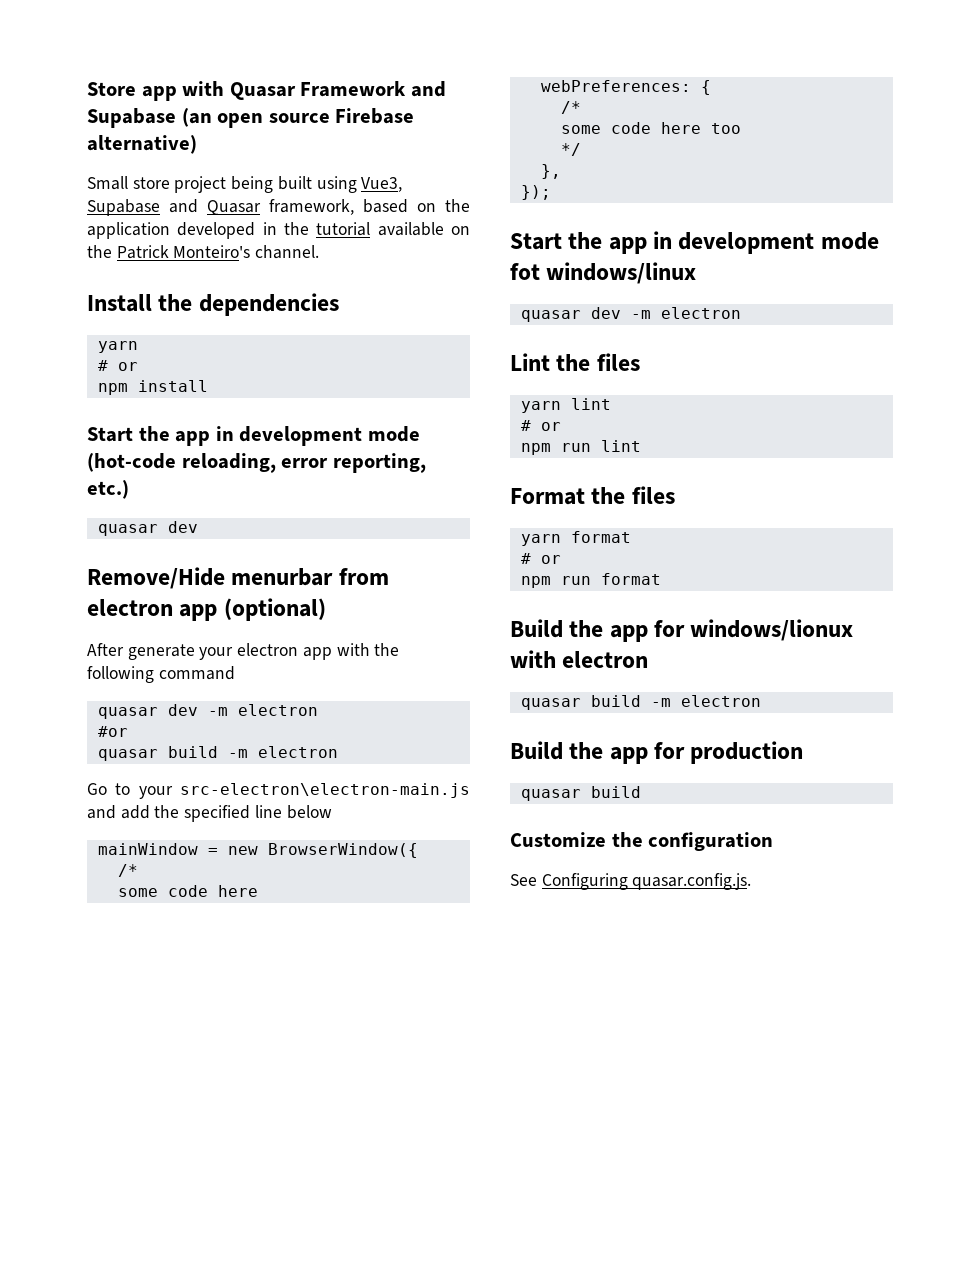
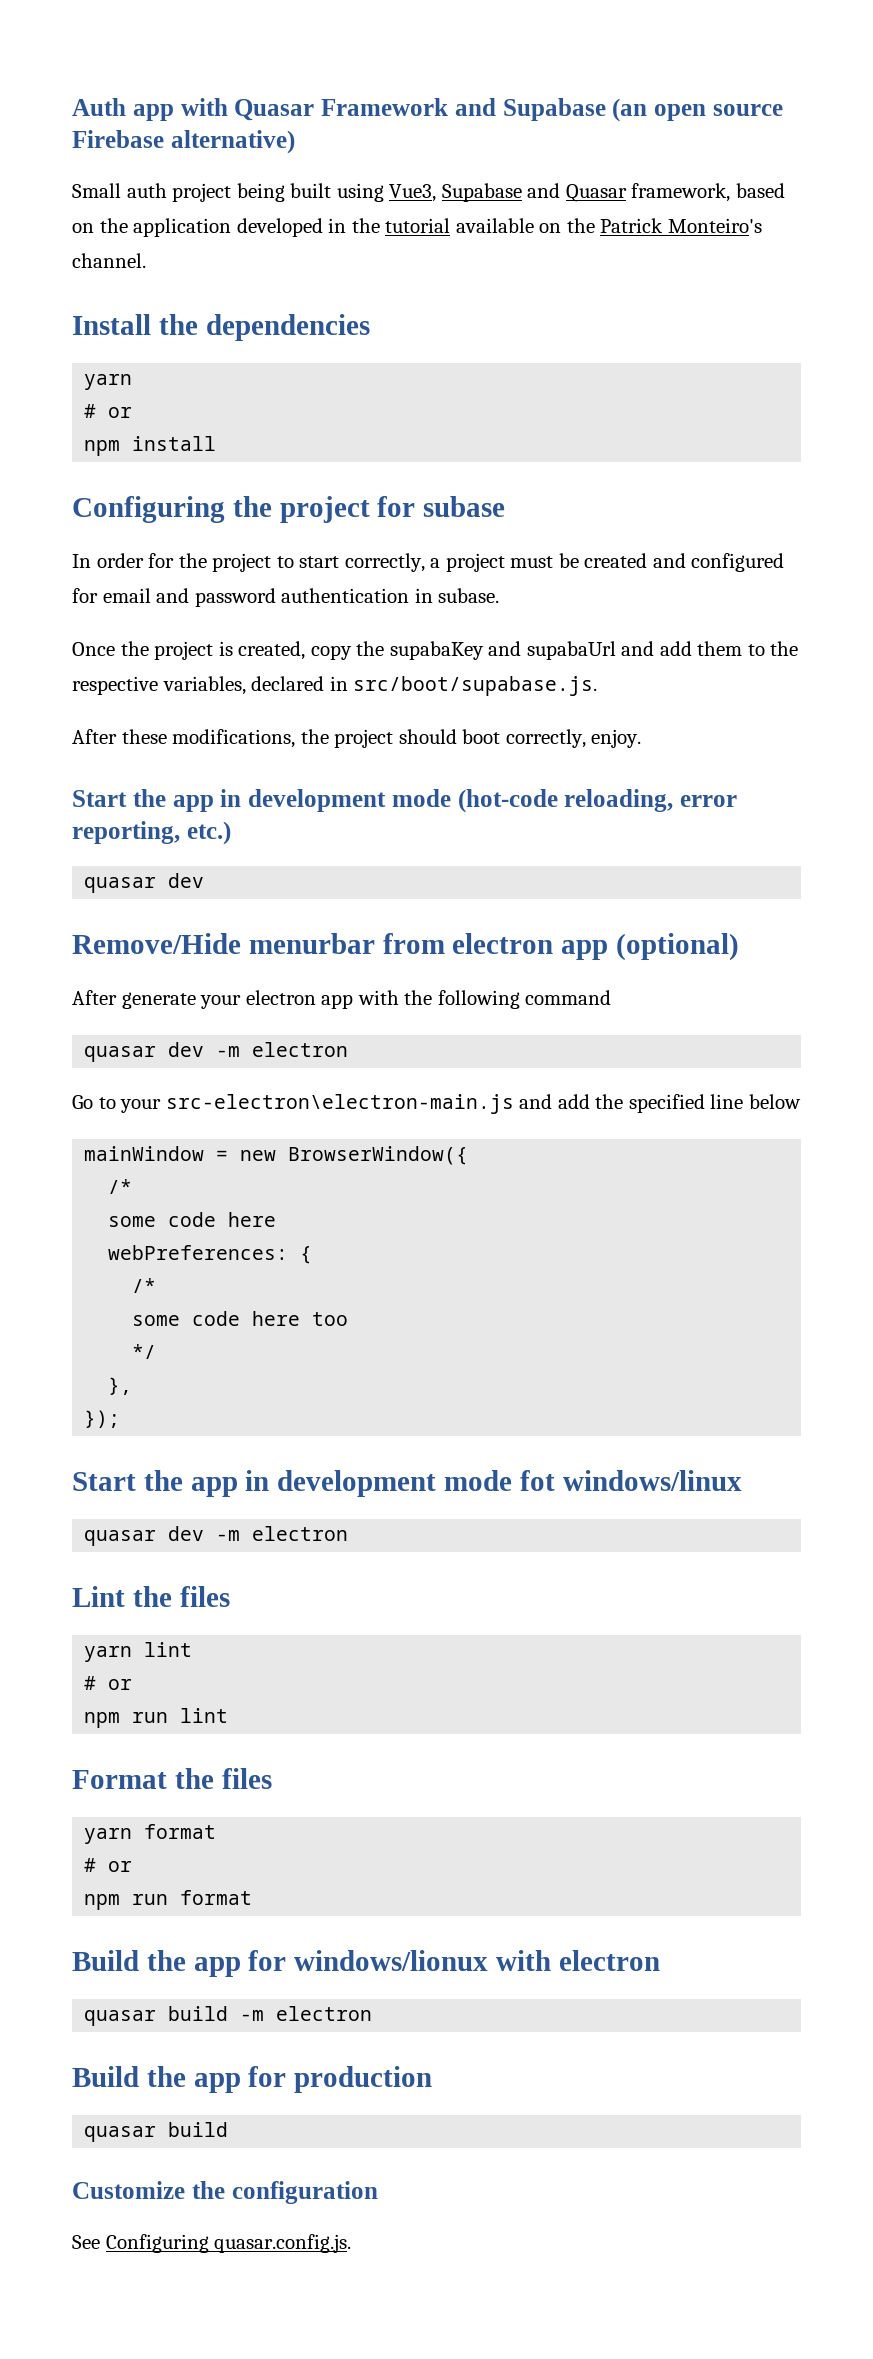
- Store app with Quasar Framework and Supabase (an open source Firebase alternative)
+ Auth app with Quasar Framework and Supabase (an open source Firebase alternative)
- Small store project being built using Vue3, Supabase and Quasar framework, based on the application developed in the tutorial available on the Patrick Monteiro's channel.
+ Small auth project being built using Vue3, Supabase and Quasar framework, based on the application developed in the tutorial available on the Patrick Monteiro's channel.
+ Configuring the project for subase
+ In order for the project to start correctly, a project must be created and configured for email and password authentication in subase.
+ Once the project is created, copy the supabaKey and supabaUrl and add them to the respective variables, declared in src/boot/supabase.js.
+ After these modifications, the project should boot correctly, enjoy.
- #or
- quasar build -m electron

